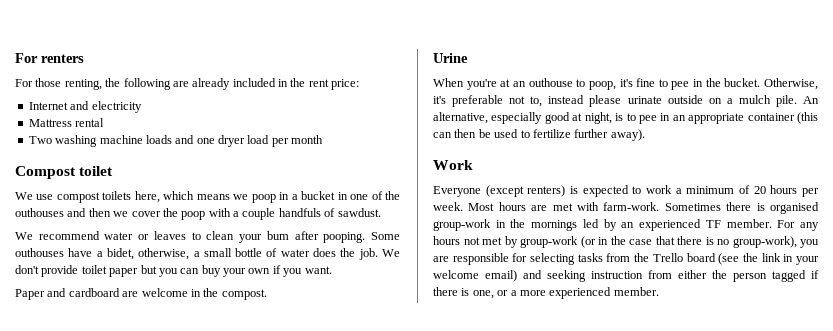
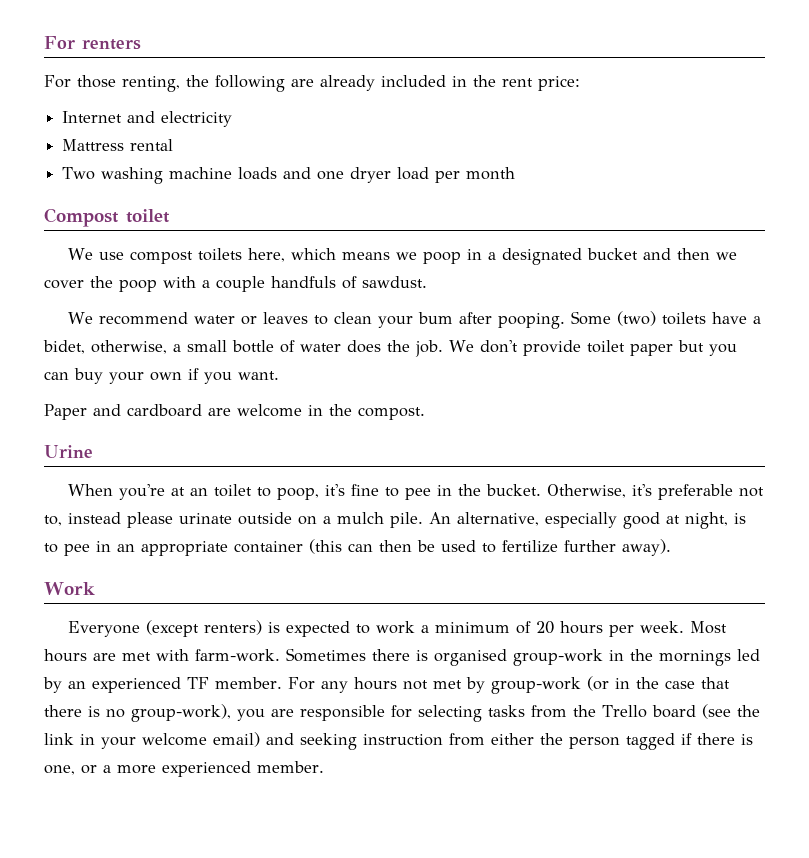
- We use compost toilets here, which means we poop in a bucket in one of the outhouses and then we cover the poop with a couple handfuls of sawdust.
+ We use compost toilets here, which means we poop in a designated bucket and then we cover the poop with a couple handfuls of sawdust.
- Some outhouses have a bidet, otherwise, a small bottle of water does the job.
+ Some (two) toilets have a bidet, otherwise, a small bottle of water does the job.
- When you're at an outhouse to poop, it's fine to pee in the bucket.
+ When you're at an toilet to poop, it's fine to pee in the bucket.

